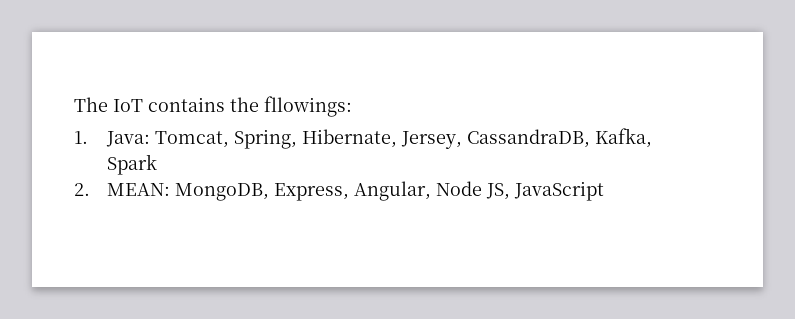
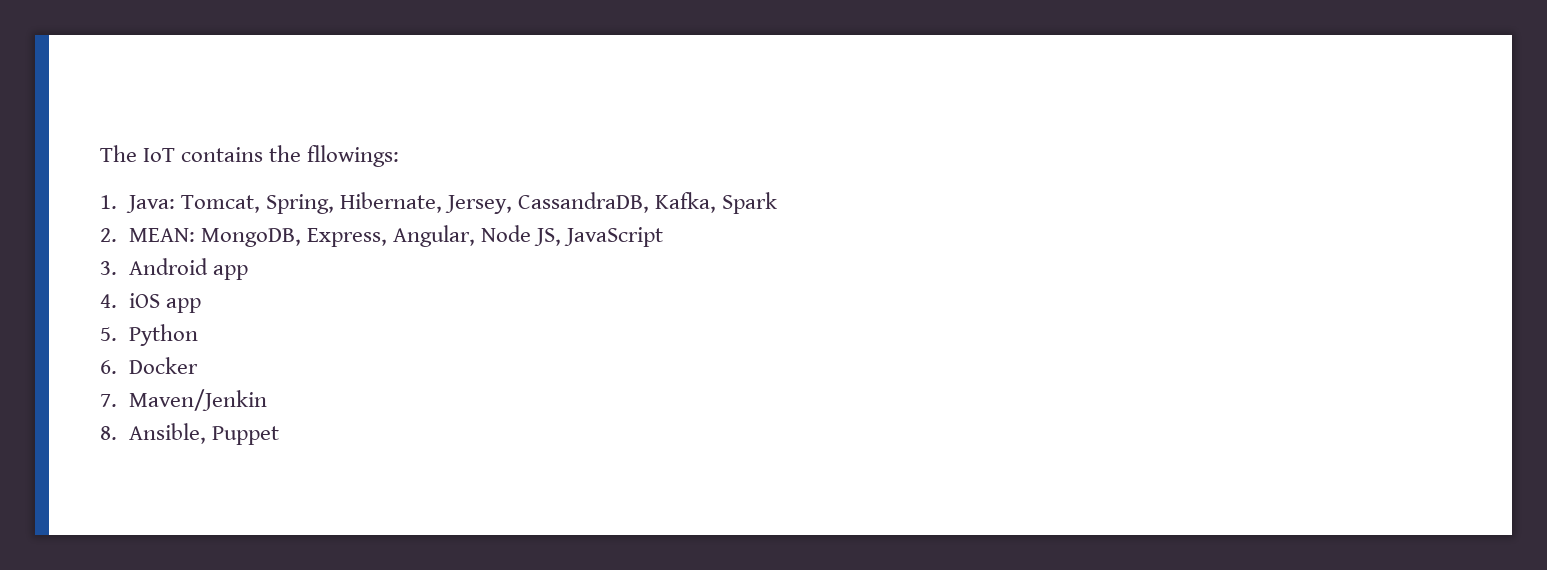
+ 3. Android app
+ 4. iOS app
+ 5. Python
+ 6. Docker
+ 7. Maven/Jenkin
+ 8. Ansible, Puppet

